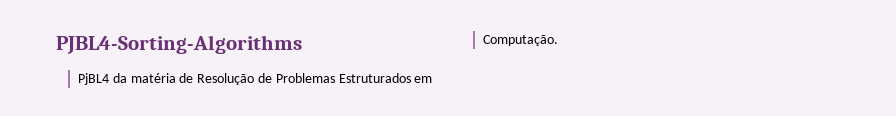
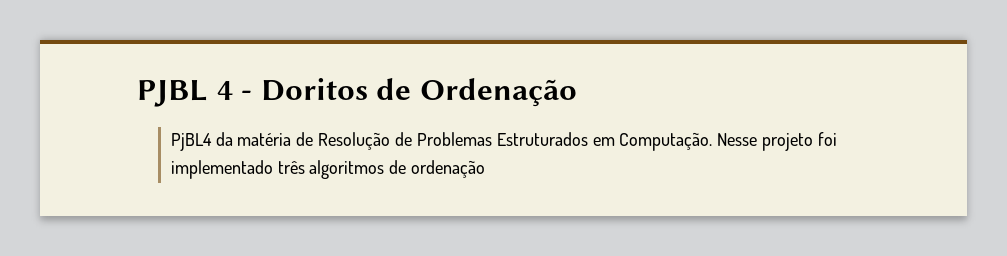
- PJBL4-Sorting-Algorithms
+ PJBL 4 - Doritos de Ordenação
+ Nesse projeto foi implementado três algoritmos de ordenação

